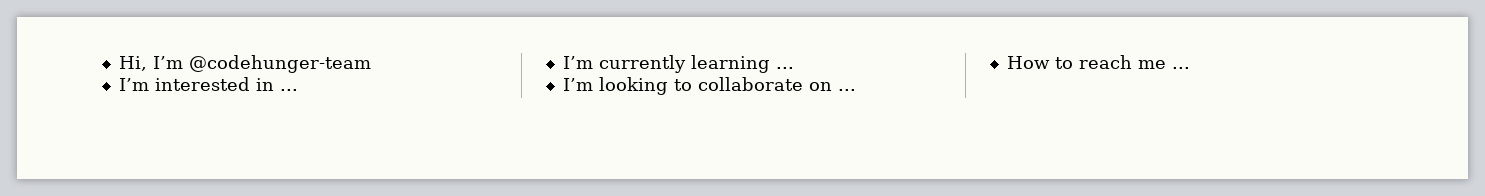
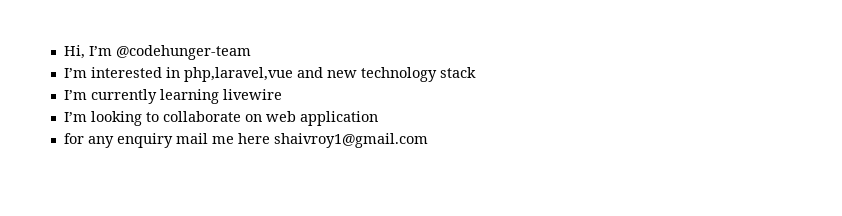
- I’m interested in ...
+ I’m interested in php,laravel,vue and new technology stack
- I’m currently learning ...
+ I’m currently learning livewire
- I’m looking to collaborate on ...
- How to reach me ...
+ I’m looking to collaborate on web application
+ for any enquiry mail me here shaivroy1@gmail.com

